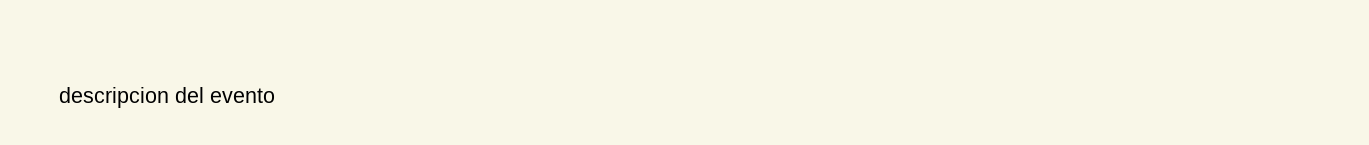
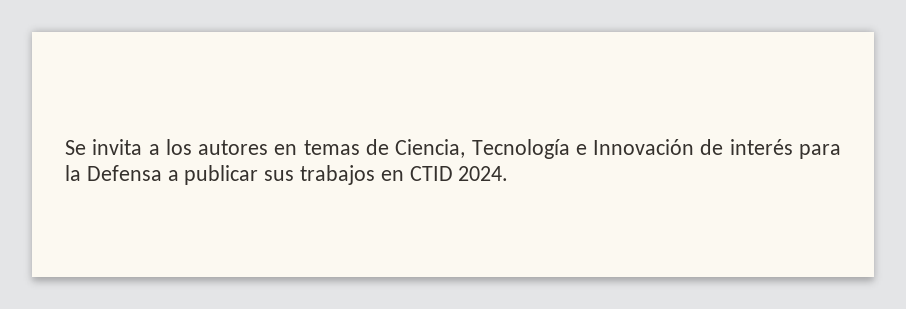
- descripcion del evento
+ Se invita a los autores en temas de Ciencia, Tecnología e Innovación de interés para la Defensa a publicar sus trabajos en CTID 2024.

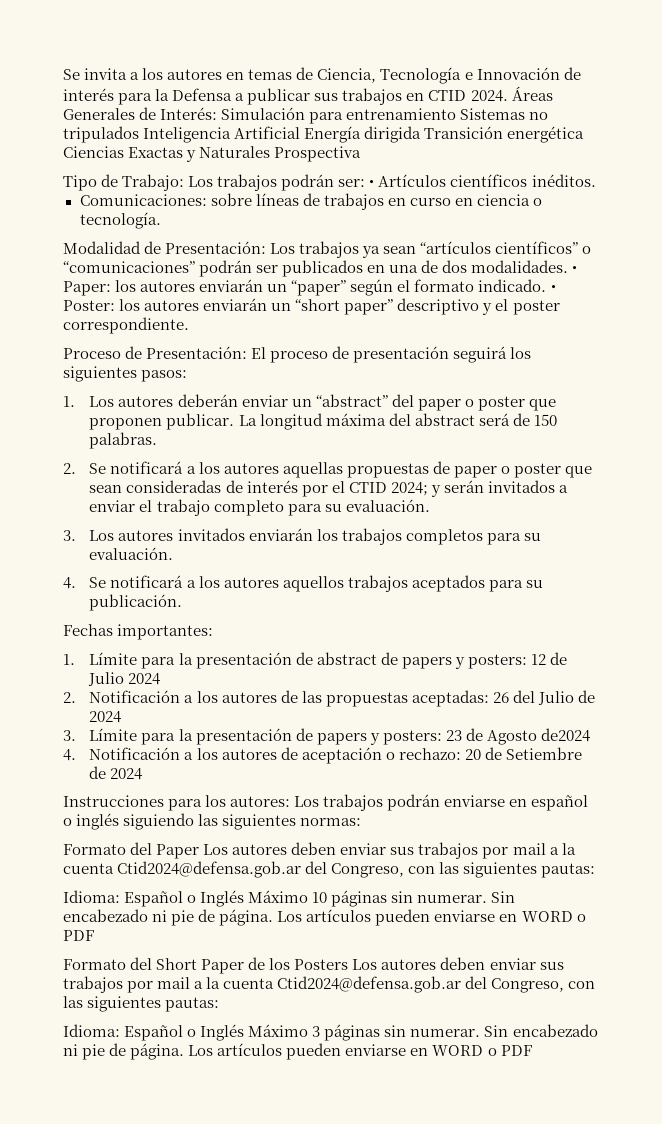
+ Áreas Generales de Interés: Simulación para entrenamiento Sistemas no tripulados Inteligencia Artificial Energía dirigida Transición energética Ciencias Exactas y Naturales Prospectiva
+ Tipo de Trabajo: Los trabajos podrán ser: • Artículos científicos inéditos.
+ Comunicaciones: sobre líneas de trabajos en curso en ciencia o tecnología.
+ Modalidad de Presentación: Los trabajos ya sean “artículos científicos” o “comunicaciones” podrán ser publicados en una de dos modalidades. • Paper: los autores enviarán un “paper” según el formato indicado. • Poster: los autores enviarán un “short paper” descriptivo y el poster correspondiente.
+ Proceso de Presentación: El proceso de presentación seguirá los siguientes pasos:
+ 1. Los autores deberán enviar un “abstract” del paper o poster que proponen publicar. La longitud máxima del abstract será de 150 palabras.
+ 2. Se notificará a los autores aquellas propuestas de paper o poster que sean consideradas de interés por el CTID 2024; y serán invitados a enviar el trabajo completo para su evaluación.
+ 3. Los autores invitados enviarán los trabajos completos para su evaluación.
+ 4. Se notificará a los autores aquellos trabajos aceptados para su publicación.
+ Fechas importantes:
+ 1. Límite para la presentación de abstract de papers y posters: 12 de Julio 2024
+ 2. Notificación a los autores de las propuestas aceptadas: 26 del Julio de 2024
+ 3. Límite para la presentación de papers y posters: 23 de Agosto de2024
+ 4. Notificación a los autores de aceptación o rechazo: 20 de Setiembre de 2024
+ Instrucciones para los autores: Los trabajos podrán enviarse en español o inglés siguiendo las siguientes normas:
+ Formato del Paper Los autores deben enviar sus trabajos por mail a la cuenta Ctid2024@defensa.gob.ar del Congreso, con las siguientes pautas:
+ Idioma: Español o Inglés Máximo 10 páginas sin numerar. Sin encabezado ni pie de página. Los artículos pueden enviarse en WORD o PDF
+ Formato del Short Paper de los Posters Los autores deben enviar sus trabajos por mail a la cuenta Ctid2024@defensa.gob.ar del Congreso, con las siguientes pautas:
+ Idioma: Español o Inglés Máximo 3 páginas sin numerar. Sin encabezado ni pie de página. Los artículos pueden enviarse en WORD o PDF

